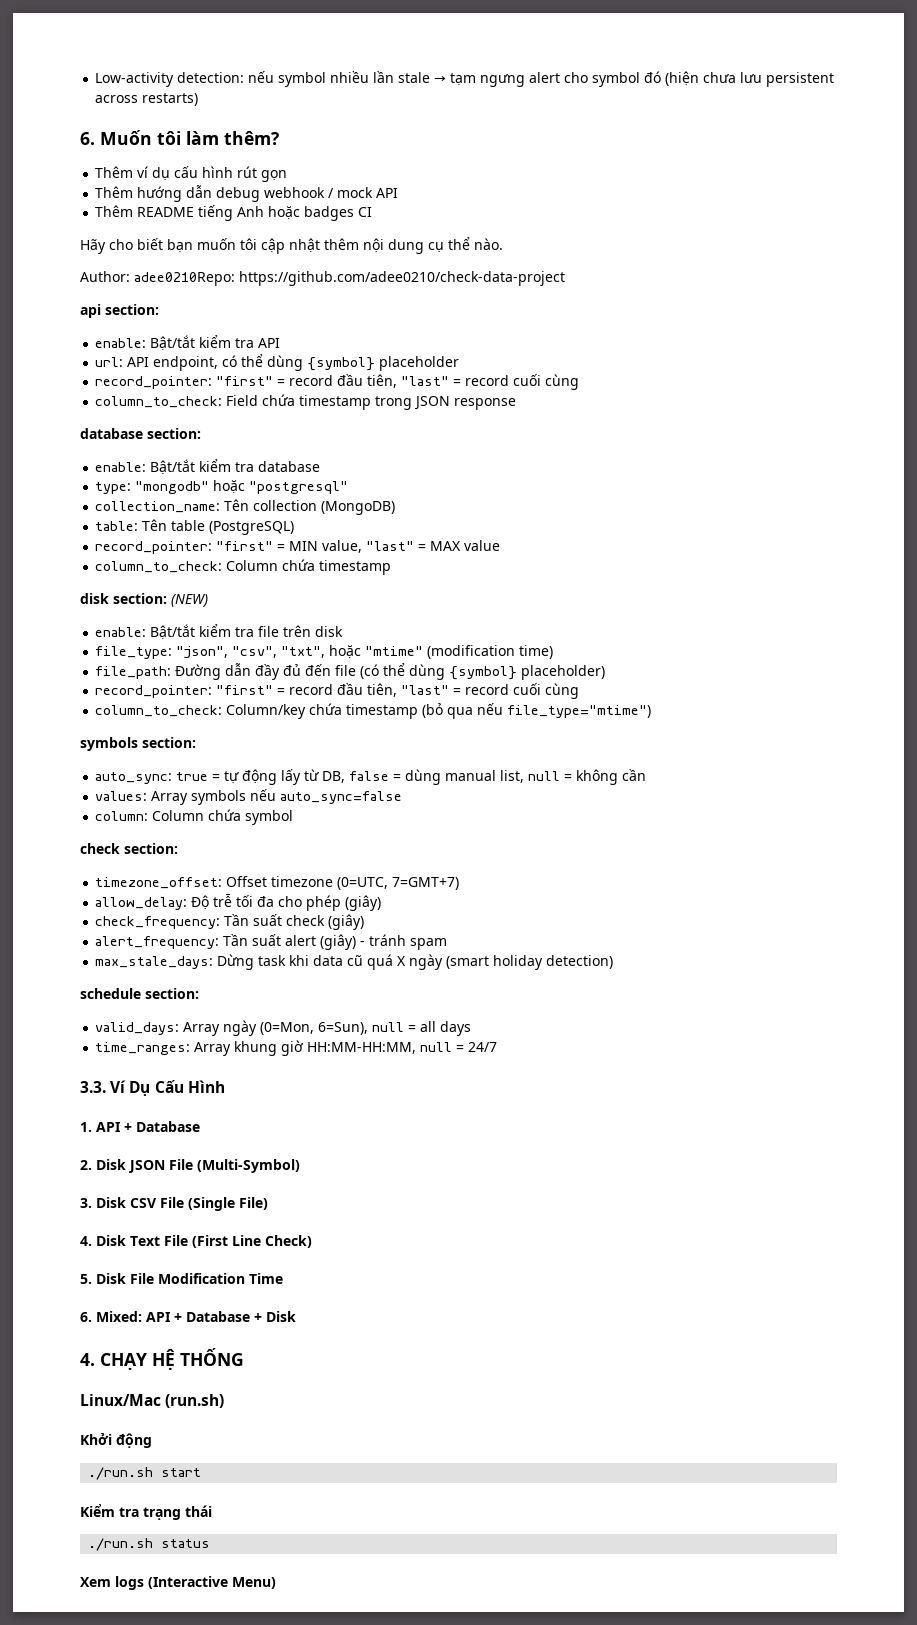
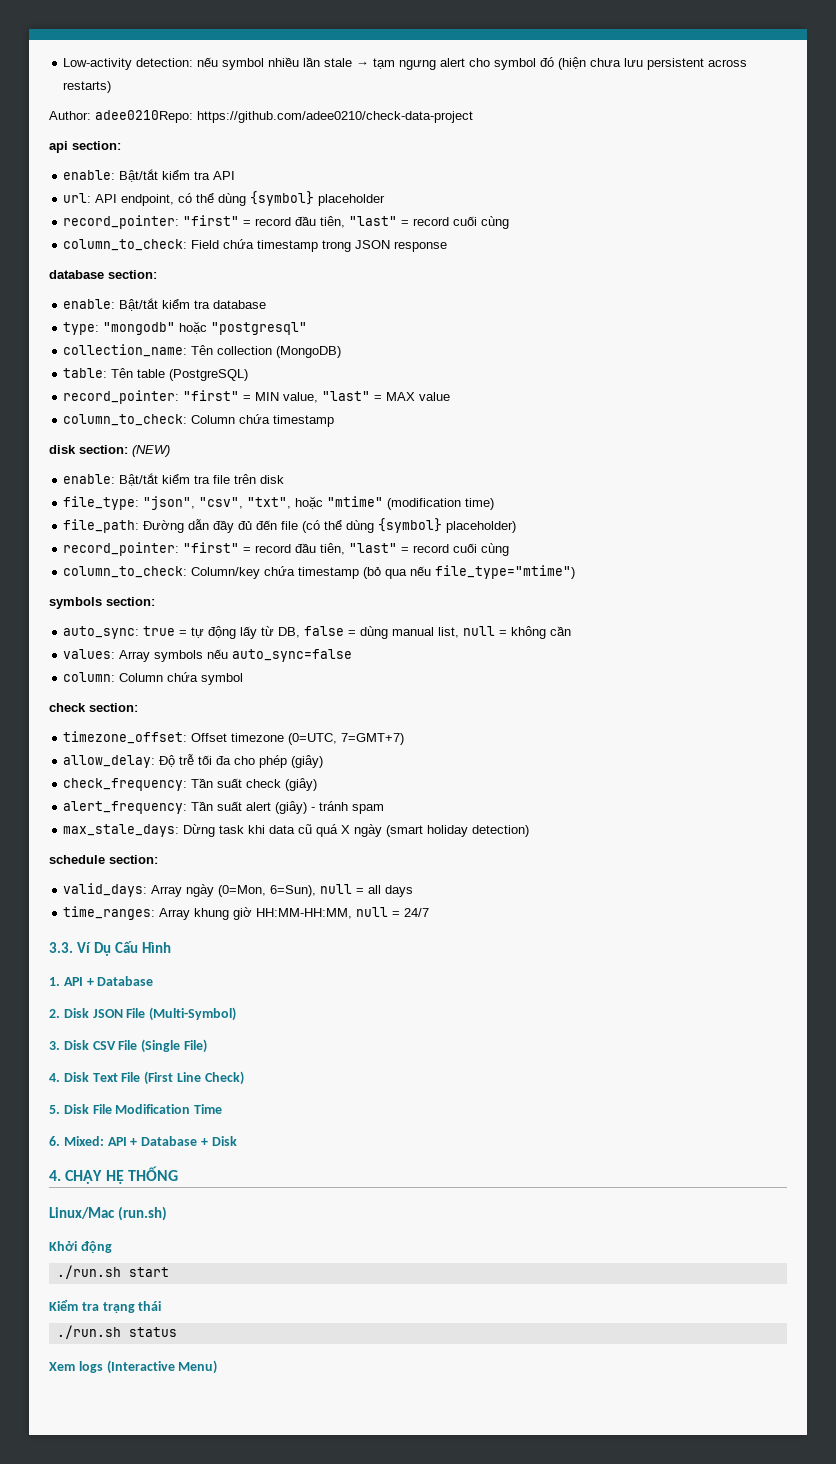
- 6. Muốn tôi làm thêm?
- Thêm ví dụ cấu hình rút gọn
- Thêm hướng dẫn debug webhook / mock API
- Thêm README tiếng Anh hoặc badges CI
- Hãy cho biết bạn muốn tôi cập nhật thêm nội dung cụ thể nào.

